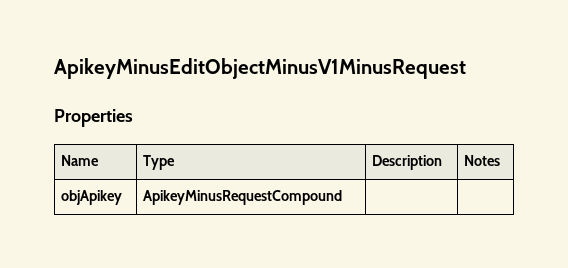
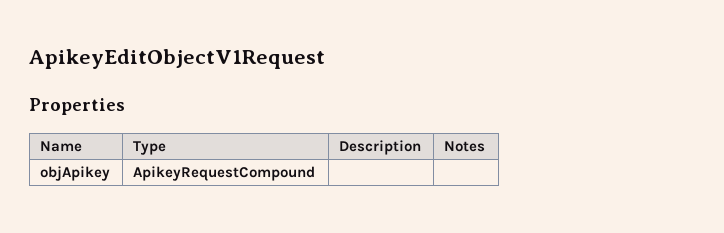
- ApikeyMinusEditObjectMinusV1MinusRequest
+ ApikeyEditObjectV1Request
- objApikey | ApikeyMinusRequestCompound | |
+ objApikey | ApikeyRequestCompound | |

